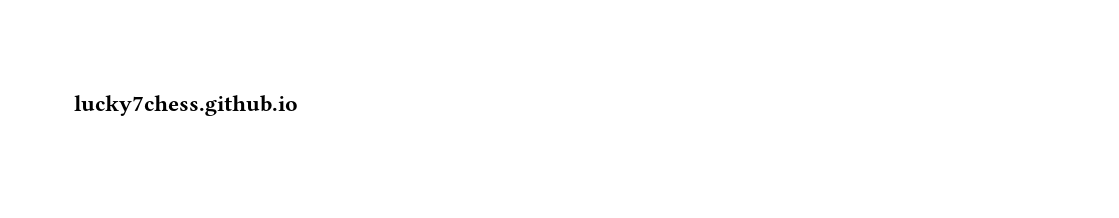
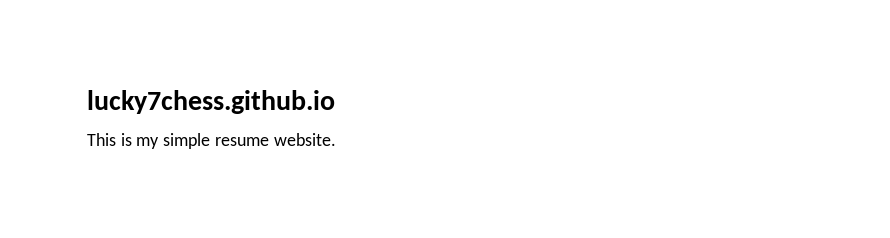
+ This is my simple resume website.

